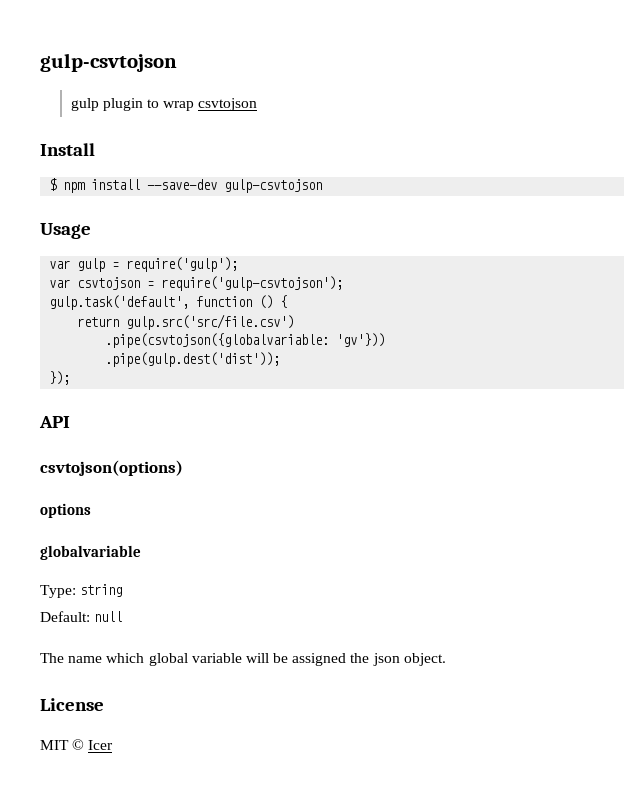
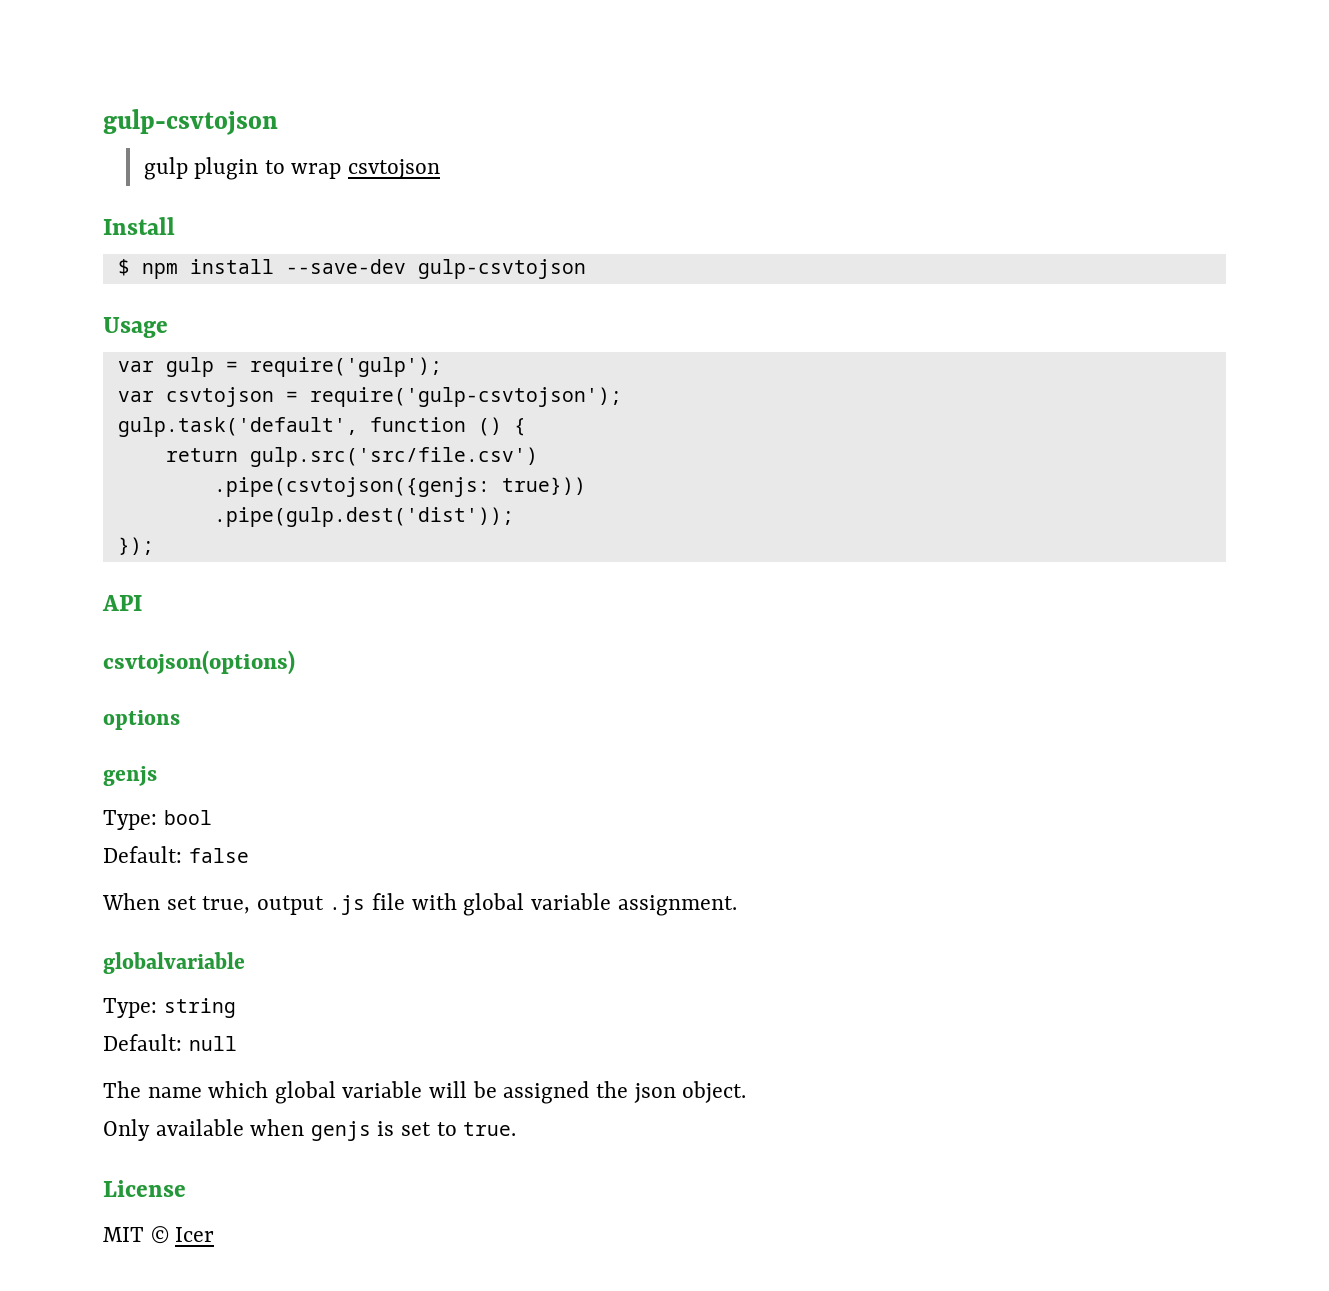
- .pipe(csvtojson({globalvariable: 'gv'}))
+ .pipe(csvtojson({genjs: true}))
  options
+ genjs
+ Type: bool
+ Default: false
+ When set true, output .js file with global variable assignment.
+ Only available when genjs is set to true.

